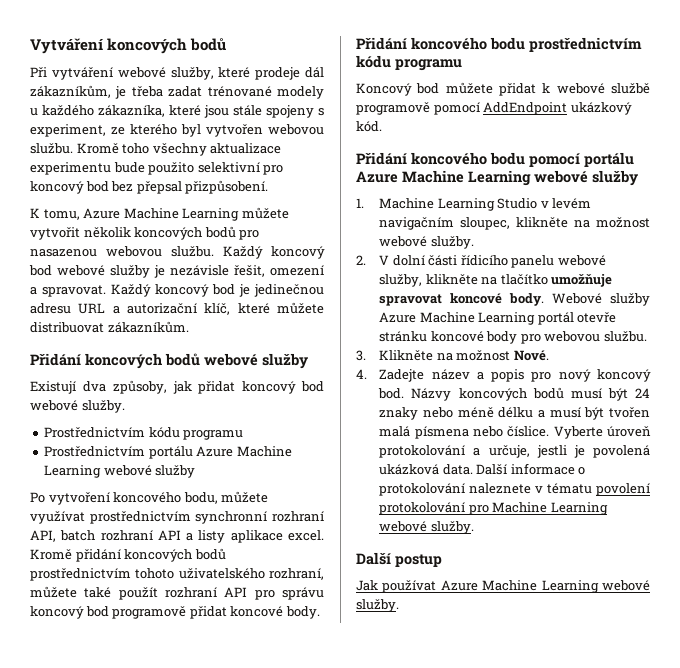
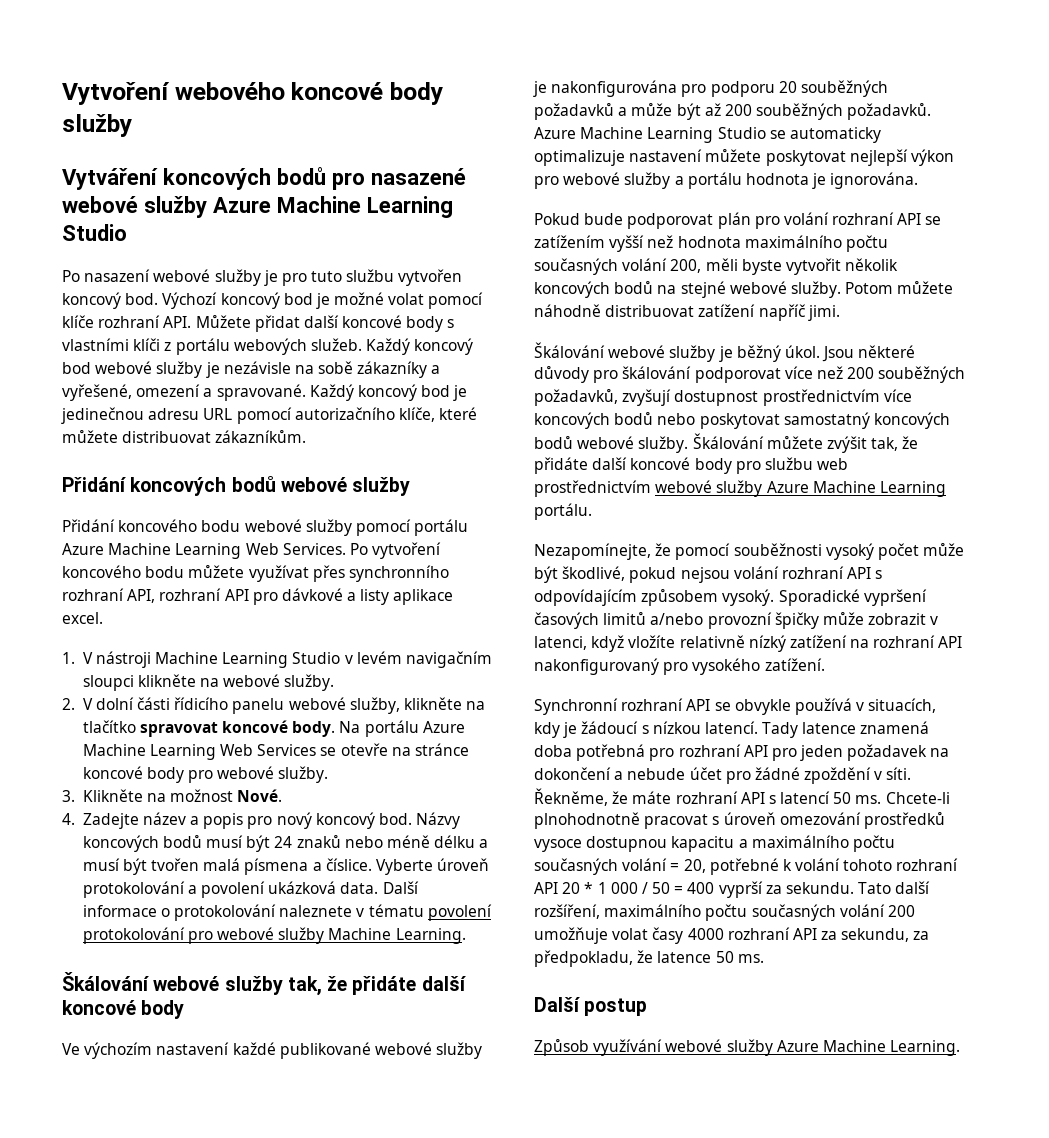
- Vytváření koncových bodů
- Při vytváření webové služby, které prodeje dál zákazníkům, je třeba zadat trénované modely u každého zákazníka, které jsou stále spojeny s experiment, ze kterého byl vytvořen webovou službu. Kromě toho všechny aktualizace experimentu bude použito selektivní pro koncový bod bez přepsal přizpůsobení.
- K tomu, Azure Machine Learning můžete vytvořit několik koncových bodů pro nasazenou webovou službu.
+ Vytvoření webového koncové body služby
+ Vytváření koncových bodů pro nasazené webové služby Azure Machine Learning Studio
+ Po nasazení webové služby je pro tuto službu vytvořen koncový bod. Výchozí koncový bod je možné volat pomocí klíče rozhraní API. Můžete přidat další koncové body s vlastními klíči z portálu webových služeb.
- Každý koncový bod webové služby je nezávisle řešit, omezení a spravovat.
+ Každý koncový bod webové služby je nezávisle na sobě zákazníky a vyřešené, omezení a spravované.
- Každý koncový bod je jedinečnou adresu URL a autorizační klíč, které můžete distribuovat zákazníkům.
+ Každý koncový bod je jedinečnou adresu URL pomocí autorizačního klíče, které můžete distribuovat zákazníkům.
- Existují dva způsoby, jak přidat koncový bod webové služby.
- Prostřednictvím kódu programu
- Prostřednictvím portálu Azure Machine Learning webové služby
- Po vytvoření koncového bodu, můžete využívat prostřednictvím synchronní rozhraní API, batch rozhraní API a listy aplikace excel. Kromě přidání koncových bodů prostřednictvím tohoto uživatelského rozhraní, můžete také použít rozhraní API pro správu koncový bod programově přidat koncové body.
- Přidání koncového bodu prostřednictvím kódu programu
- Koncový bod můžete přidat k webové službě programově pomocí AddEndpoint ukázkový kód.
- Přidání koncového bodu pomocí portálu Azure Machine Learning webové služby
+ Přidání koncového bodu webové služby pomocí portálu Azure Machine Learning Web Services. Po vytvoření koncového bodu můžete využívat přes synchronního rozhraní API, rozhraní API pro dávkové a listy aplikace excel.
- 1. Machine Learning Studio v levém navigačním sloupec, klikněte na možnost webové služby.
+ 1. V nástroji Machine Learning Studio v levém navigačním sloupci klikněte na webové služby.
- 2. V dolní části řídicího panelu webové služby, klikněte na tlačítko umožňuje spravovat koncové body.
+ 2. V dolní části řídicího panelu webové služby, klikněte na tlačítko spravovat koncové body.
- Webové služby Azure Machine Learning portál otevře stránku koncové body pro webovou službu.
+ Na portálu Azure Machine Learning Web Services se otevře na stránce koncové body pro webové služby.
- Názvy koncových bodů musí být 24 znaky nebo méně délku a musí být tvořen malá písmena nebo číslice.
+ Názvy koncových bodů musí být 24 znaků nebo méně délku a musí být tvořen malá písmena a číslice.
- Vyberte úroveň protokolování a určuje, jestli je povolená ukázková data.
+ Vyberte úroveň protokolování a povolení ukázková data.
- Další informace o protokolování naleznete v tématu povolení protokolování pro Machine Learning webové služby.
+ Další informace o protokolování naleznete v tématu povolení protokolování pro webové služby Machine Learning.
+ Škálování webové služby tak, že přidáte další koncové body
+ Ve výchozím nastavení každé publikované webové služby je nakonfigurována pro podporu 20 souběžných požadavků a může být až 200 souběžných požadavků. Azure Machine Learning Studio se automaticky optimalizuje nastavení můžete poskytovat nejlepší výkon pro webové služby a portálu hodnota je ignorována.
+ Pokud bude podporovat plán pro volání rozhraní API se zatížením vyšší než hodnota maximálního počtu současných volání 200, měli byste vytvořit několik koncových bodů na stejné webové služby. Potom můžete náhodně distribuovat zatížení napříč jimi.
+ Škálování webové služby je běžný úkol. Jsou některé důvody pro škálování podporovat více než 200 souběžných požadavků, zvyšují dostupnost prostřednictvím více koncových bodů nebo poskytovat samostatný koncových bodů webové služby. Škálování můžete zvýšit tak, že přidáte další koncové body pro službu web prostřednictvím webové služby Azure Machine Learning portálu.
+ Nezapomínejte, že pomocí souběžnosti vysoký počet může být škodlivé, pokud nejsou volání rozhraní API s odpovídajícím způsobem vysoký. Sporadické vypršení časových limitů a/nebo provozní špičky může zobrazit v latenci, když vložíte relativně nízký zatížení na rozhraní API nakonfigurovaný pro vysokého zatížení.
+ Synchronní rozhraní API se obvykle používá v situacích, kdy je žádoucí s nízkou latencí. Tady latence znamená doba potřebná pro rozhraní API pro jeden požadavek na dokončení a nebude účet pro žádné zpoždění v síti. Řekněme, že máte rozhraní API s latencí 50 ms. Chcete-li plnohodnotně pracovat s úroveň omezování prostředků vysoce dostupnou kapacitu a maximálního počtu současných volání = 20, potřebné k volání tohoto rozhraní API 20 * 1 000 / 50 = 400 vyprší za sekundu. Tato další rozšíření, maximálního počtu současných volání 200 umožňuje volat časy 4000 rozhraní API za sekundu, za předpokladu, že latence 50 ms.
  Další postup
- Jak používat Azure Machine Learning webové služby.
+ Způsob využívání webové služby Azure Machine Learning.

